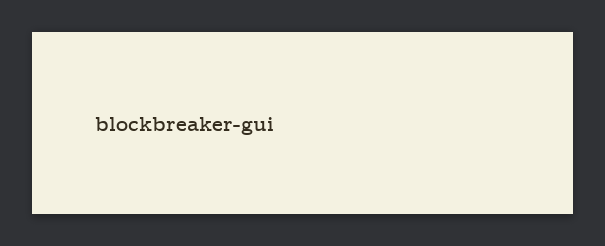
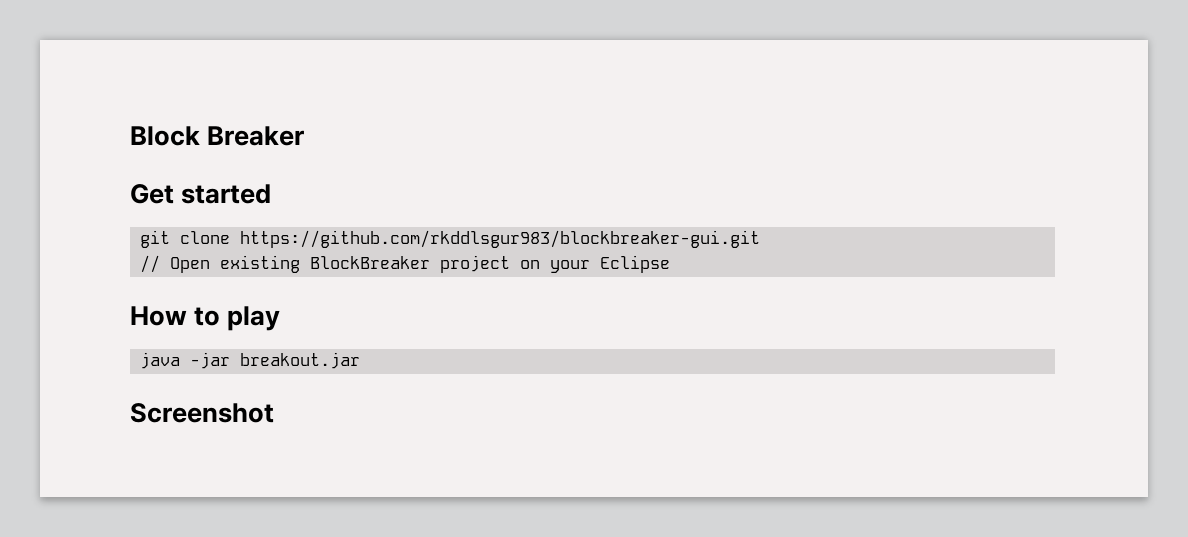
- blockbreaker-gui
+ Block Breaker
+ Get started
+ git clone https://github.com/rkddlsgur983/blockbreaker-gui.git
+ // Open existing BlockBreaker project on your Eclipse
+ How to play
+ java -jar breakout.jar
+ Screenshot

